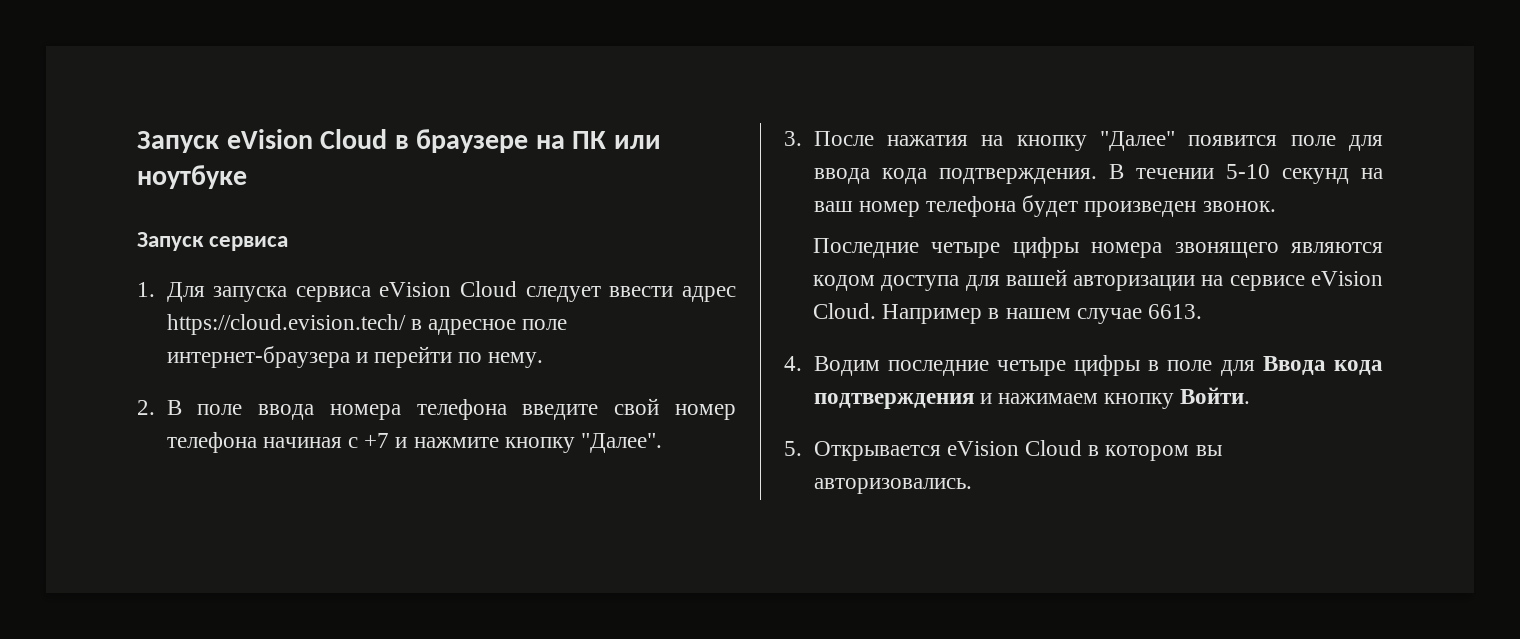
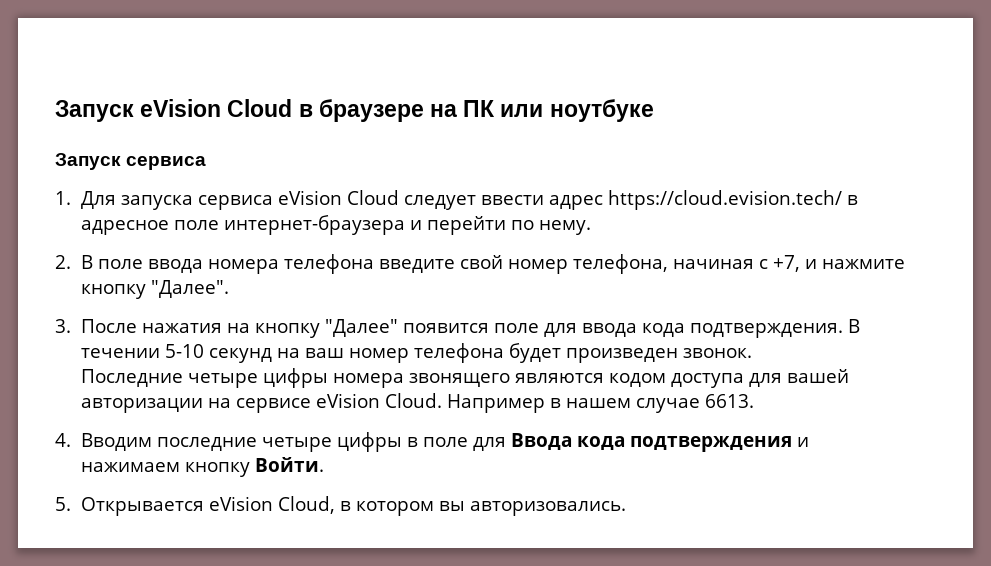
- 2. В поле ввода номера телефона введите свой номер телефона начиная с +7 и нажмите кнопку "Далее".
+ 2. В поле ввода номера телефона введите свой номер телефона, начиная с +7, и нажмите кнопку "Далее".
- 4. Водим последние четыре цифры в поле для Ввода кода подтверждения и нажимаем кнопку Войти.
+ 4. Вводим последние четыре цифры в поле для Ввода кода подтверждения и нажимаем кнопку Войти.
- 5. Открывается eVision Cloud в котором вы авторизовались.
+ 5. Открывается eVision Cloud, в котором вы авторизовались.

